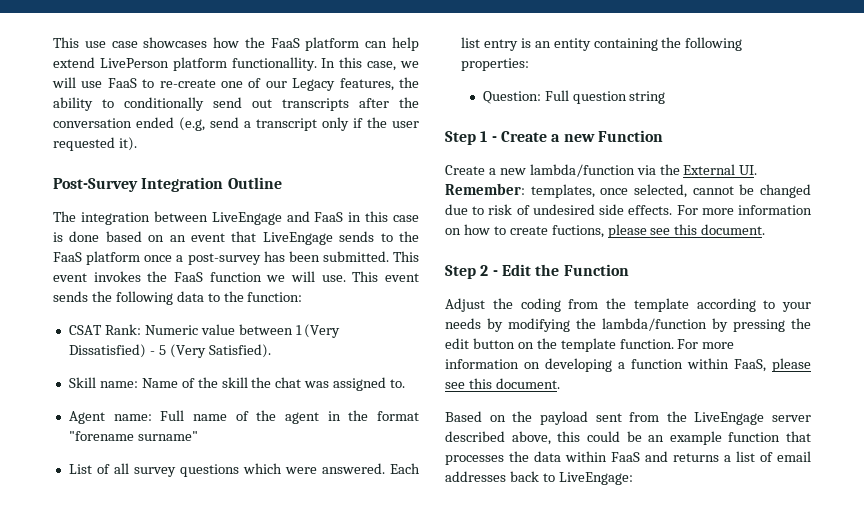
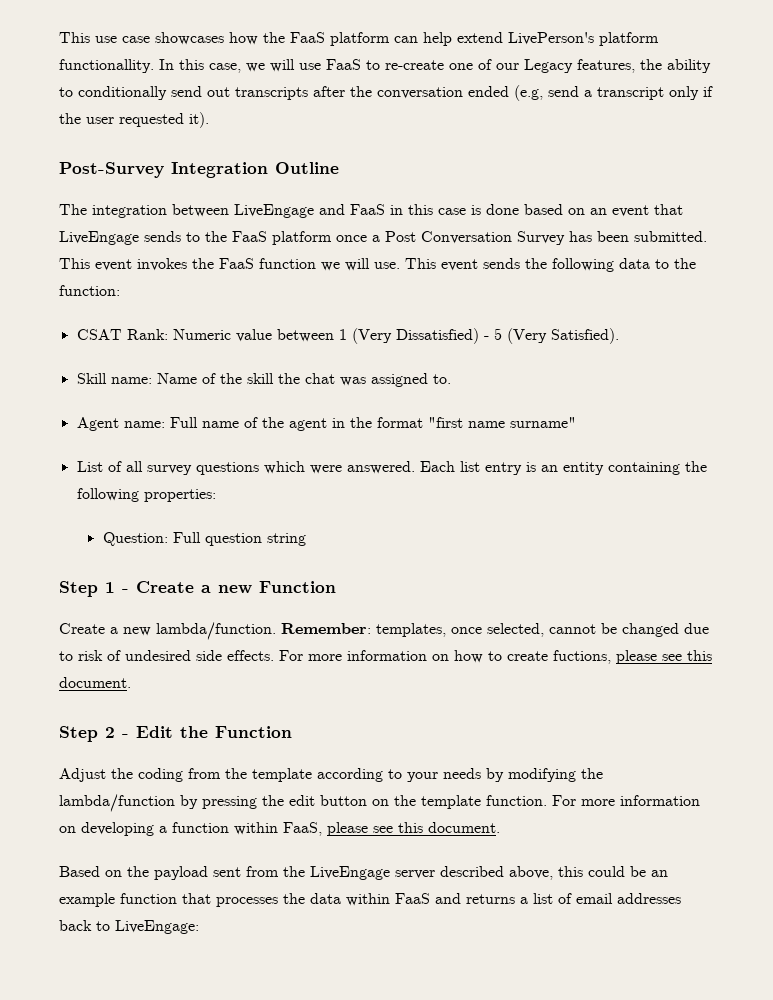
- This use case showcases how the FaaS platform can help extend LivePerson platform functionallity.
+ This use case showcases how the FaaS platform can help extend LivePerson's platform functionallity.
- The integration between LiveEngage and FaaS in this case is done based on an event that LiveEngage sends to the FaaS platform once a post-survey has been submitted.
+ The integration between LiveEngage and FaaS in this case is done based on an event that LiveEngage sends to the FaaS platform once a Post Conversation Survey has been submitted.
- Agent name: Full name of the agent in the format "forename surname"
+ Agent name: Full name of the agent in the format "first name surname"
- Create a new lambda/function via the External UI. Remember: templates, once selected, cannot be changed due to risk of undesired side effects.
+ Create a new lambda/function. Remember: templates, once selected, cannot be changed due to risk of undesired side effects.

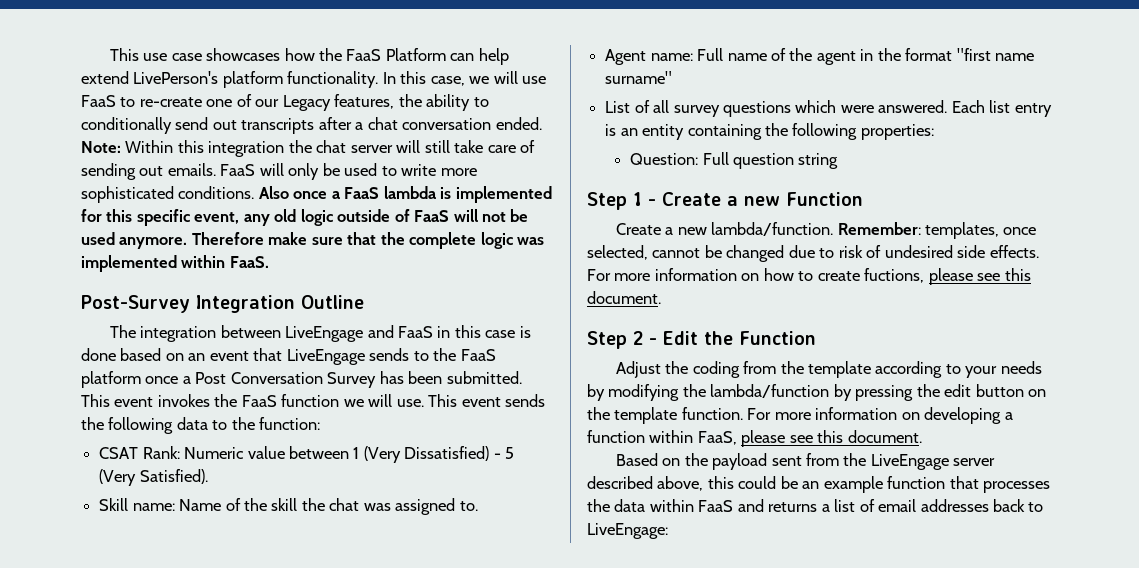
- This use case showcases how the FaaS platform can help extend LivePerson's platform functionallity.
+ This use case showcases how the FaaS Platform can help extend LivePerson's platform functionality.
- In this case, we will use FaaS to re-create one of our Legacy features, the ability to conditionally send out transcripts after the conversation ended (e.g, send a transcript only if the user requested it).
+ In this case, we will use FaaS to re-create one of our Legacy features, the ability to conditionally send out transcripts after a chat conversation ended. Note: Within this integration the chat server will still take care of sending out emails. FaaS will only be used to write more sophisticated conditions. Also once a FaaS lambda is implemented for this specific event, any old logic outside of FaaS will not be used anymore. Therefore make sure that the complete logic was implemented within FaaS.

